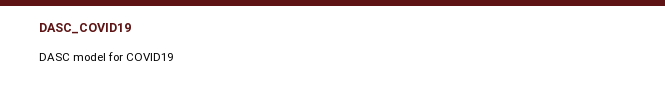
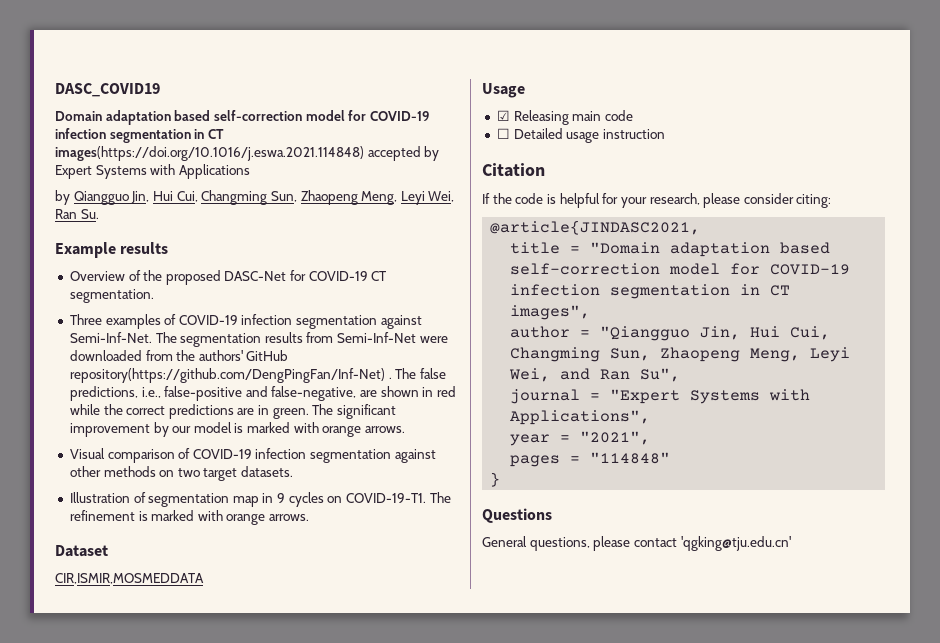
- DASC model for COVID19
+ Domain adaptation based self-correction model for COVID-19 infection segmentation in CT images(https://doi.org/10.1016/j.eswa.2021.114848) accepted by Expert Systems with Applications
+ by Qiangguo Jin, Hui Cui, Changming Sun, Zhaopeng Meng, Leyi Wei, Ran Su.
+ Example results
+ Overview of the proposed DASC-Net for COVID-19 CT segmentation.
+ Three examples of COVID-19 infection segmentation against Semi-Inf-Net. The segmentation results from Semi-Inf-Net were downloaded from the authors' GitHub repository(https://github.com/DengPingFan/Inf-Net) . The false predictions, i.e., false-positive and false-negative, are shown in red while the correct predictions are in green. The significant improvement by our model is marked with orange arrows.
+ Visual comparison of COVID-19 infection segmentation against other methods on two target datasets.
+ Illustration of segmentation map in 9 cycles on COVID-19-T1. The refinement is marked with orange arrows.
+ Dataset
+ CIR,ISMIR,MOSMEDDATA
+ Usage
+ ☑ Releasing main code
+ ☐ Detailed usage instruction
+ Citation
+ If the code is helpful for your research, please consider citing:
+ @article{JINDASC2021,
+ title = "Domain adaptation based self-correction model for COVID-19 infection segmentation in CT images",
+ author = "Qiangguo Jin, Hui Cui, Changming Sun, Zhaopeng Meng, Leyi Wei, and Ran Su",
+ journal = "Expert Systems with Applications",
+ year = "2021",
+ pages = "114848"
+ }
+ Questions
+ General questions, please contact 'qgking@tju.edu.cn'

